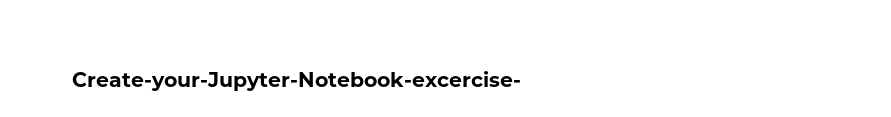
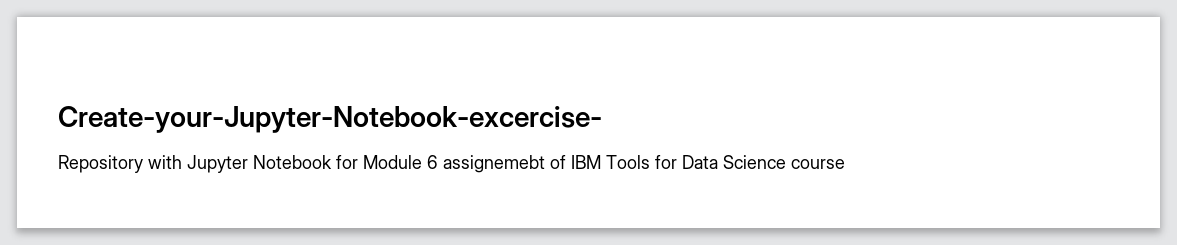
+ Repository with Jupyter Notebook for Module 6 assignemebt of IBM Tools for Data Science course

